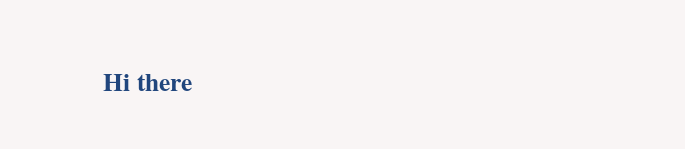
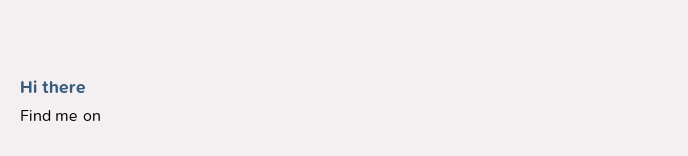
+ Find me on

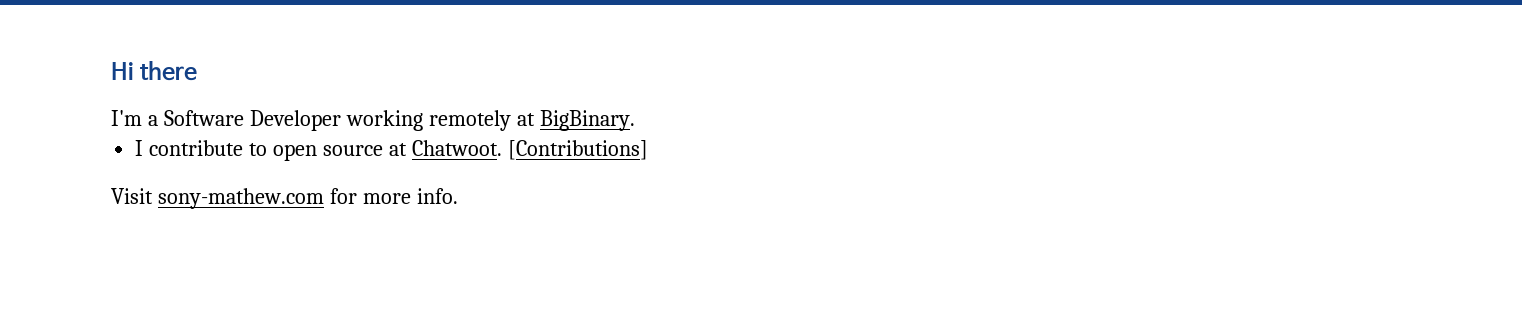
- Find me on
+ I'm a Software Developer working remotely at BigBinary.
+ I contribute to open source at Chatwoot. [Contributions]
+ Visit sony-mathew.com for more info.

